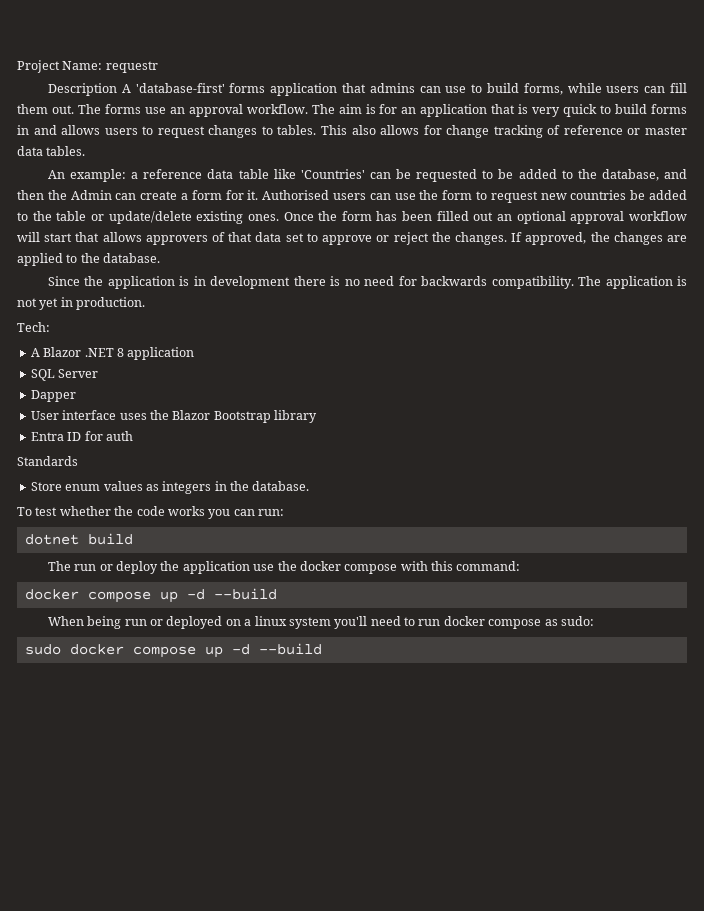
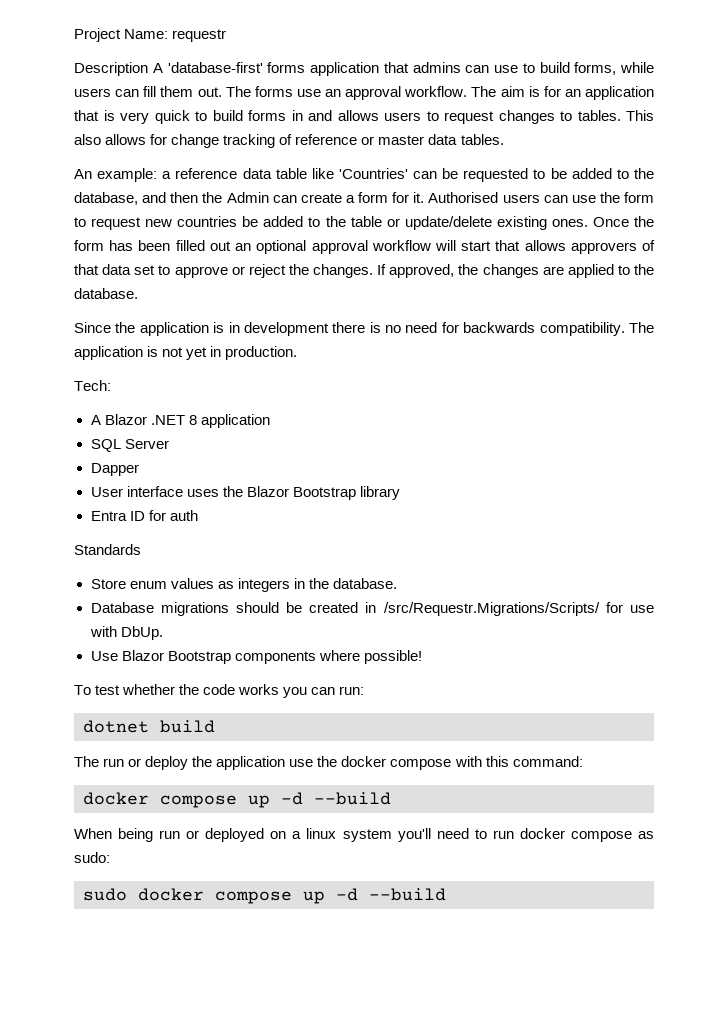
+ Database migrations should be created in /src/Requestr.Migrations/Scripts/ for use with DbUp.
+ Use Blazor Bootstrap components where possible!

